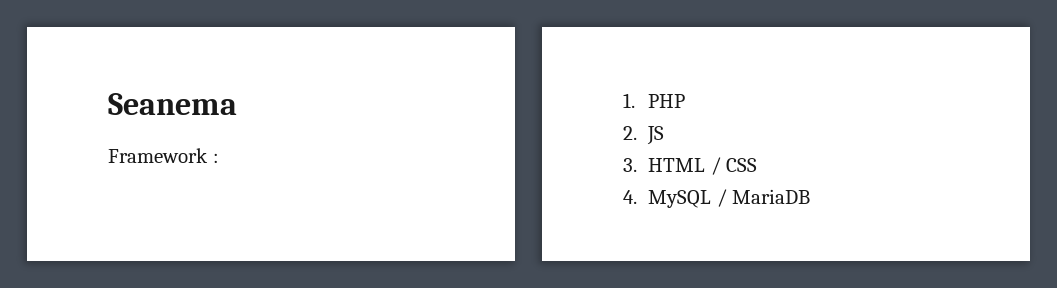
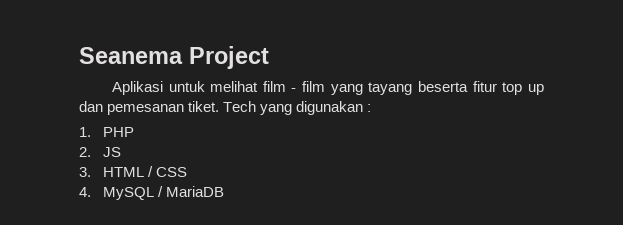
- Seanema
- Framework :
+ Seanema Project
+ Aplikasi untuk melihat film - film yang tayang beserta fitur top up dan pemesanan tiket. Tech yang digunakan :

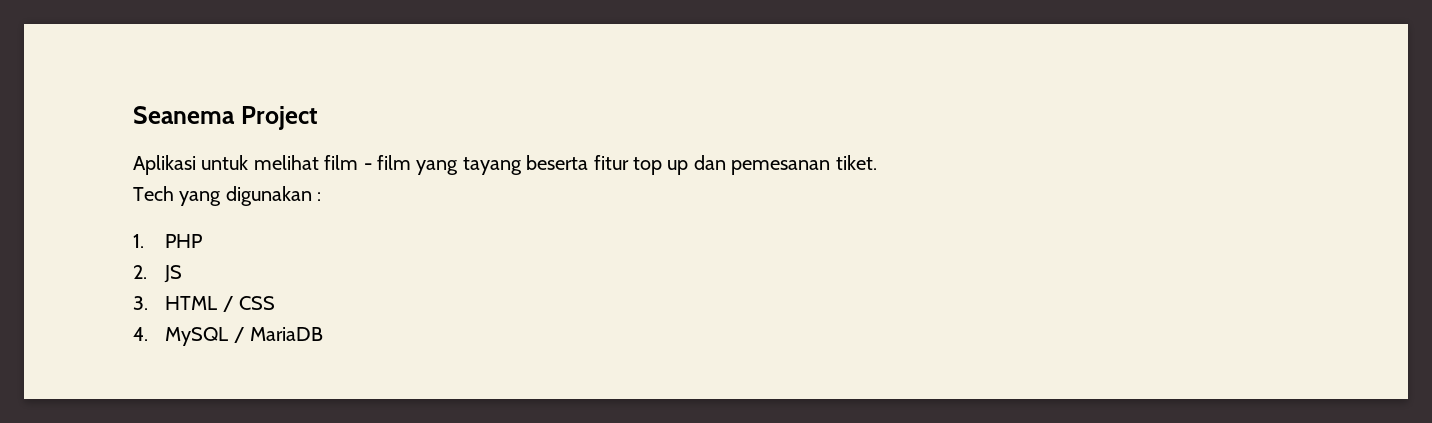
- Aplikasi untuk melihat film - film yang tayang beserta fitur top up dan pemesanan tiket. Tech yang digunakan :
+ Aplikasi untuk melihat film - film yang tayang beserta fitur top up dan pemesanan tiket.
+ Tech yang digunakan :

